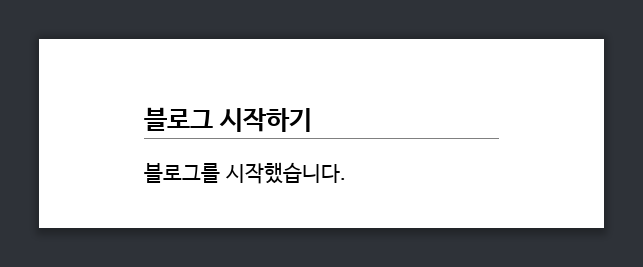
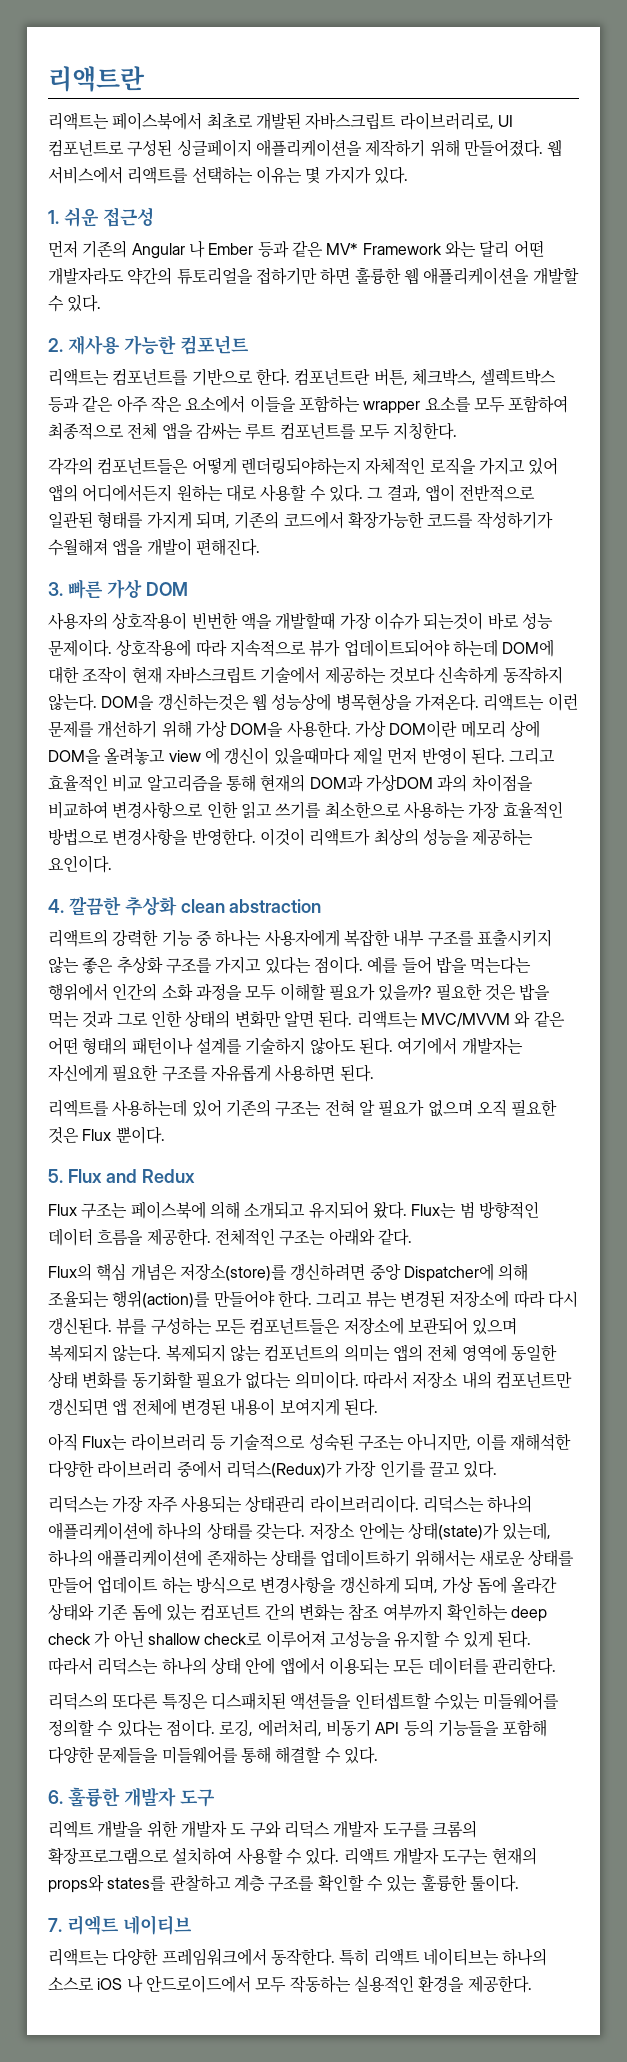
- 블로그 시작하기
- 블로그를 시작했습니다.
+ 리액트란
+ 리액트는 페이스북에서 최초로 개발된 자바스크립트 라이브러리로, UI 컴포넌트로 구성된 싱글페이지 애플리케이션을 제작하기 위해 만들어졌다. 웹 서비스에서 리액트를 선택하는 이유는 몇 가지가 있다.
+ 1. 쉬운 접근성
+ 먼저 기존의 Angular 나 Ember 등과 같은 MV* Framework 와는 달리 어떤 개발자라도 약간의 튜토리얼을 접하기만 하면 훌륭한 웹 애플리케이션을 개발할 수 있다.
+ 2. 재사용 가능한 컴포넌트
+ 리액트는 컴포넌트를 기반으로 한다. 컴포넌트란 버튼, 체크박스, 셀렉트박스 등과 같은 아주 작은 요소에서 이들을 포함하는 wrapper 요소를 모두 포함하여 최종적으로 전체 앱을 감싸는 루트 컴포넌트를 모두 지칭한다.
+ 각각의 컴포넌트들은 어떻게 렌더링되야하는지 자체적인 로직을 가지고 있어 앱의 어디에서든지 원하는 대로 사용할 수 있다. 그 결과, 앱이 전반적으로 일관된 형태를 가지게 되며, 기존의 코드에서 확장가능한 코드를 작성하기가 수월해져 앱을 개발이 편해진다.
+ 3. 빠른 가상 DOM
+ 사용자의 상호작용이 빈번한 액을 개발할때 가장 이슈가 되는것이 바로 성능 문제이다. 상호작용에 따라 지속적으로 뷰가 업데이트되어야 하는데 DOM에 대한 조작이 현재 자바스크립트 기술에서 제공하는 것보다 신속하게 동작하지 않는다. DOM을 갱신하는것은 웹 성능상에 병목현상을 가져온다. 리액트는 이런 문제를 개선하기 위해 가상 DOM을 사용한다. 가상 DOM이란 메모리 상에 DOM을 올려놓고 view 에 갱신이 있을때마다 제일 먼저 반영이 된다. 그리고 효율적인 비교 알고리즘을 통해 현재의 DOM과 가상DOM 과의 차이점을 비교하여 변경사항으로 인한 읽고 쓰기를 최소한으로 사용하는 가장 효율적인 방법으로 변경사항을 반영한다. 이것이 리액트가 최상의 성능을 제공하는 요인이다.
+ 4. 깔끔한 추상화 clean abstraction
+ 리액트의 강력한 기능 중 하나는 사용자에게 복잡한 내부 구조를 표출시키지 않는 좋은 추상화 구조를 가지고 있다는 점이다. 예를 들어 밥을 먹는다는 행위에서 인간의 소화 과정을 모두 이해할 필요가 있을까? 필요한 것은 밥을 먹는 것과 그로 인한 상태의 변화만 알면 된다. 리액트는 MVC/MVVM 와 같은 어떤 형태의 패턴이나 설계를 기술하지 않아도 된다. 여기에서 개발자는 자신에게 필요한 구조를 자유롭게 사용하면 된다.
+ 리엑트를 사용하는데 있어 기존의 구조는 전혀 알 필요가 없으며 오직 필요한 것은 Flux 뿐이다.
+ 5. Flux and Redux
+ Flux 구조는 페이스북에 의해 소개되고 유지되어 왔다. Flux는 범 방향적인 데이터 흐름을 제공한다. 전체적인 구조는 아래와 같다.
+ Flux의 핵심 개념은 저장소(store)를 갱신하려면 중앙 Dispatcher에 의해 조율되는 행위(action)를 만들어야 한다. 그리고 뷰는 변경된 저장소에 따라 다시 갱신된다. 뷰를 구성하는 모든 컴포넌트들은 저장소에 보관되어 있으며 복제되지 않는다. 복제되지 않는 컴포넌트의 의미는 앱의 전체 영역에 동일한 상태 변화를 동기화할 필요가 없다는 의미이다. 따라서 저장소 내의 컴포넌트만 갱신되면 앱 전체에 변경된 내용이 보여지게 된다.
+ 아직 Flux는 라이브러리 등 기술적으로 성숙된 구조는 아니지만, 이를 재해석한 다양한 라이브러리 중에서 리덕스(Redux)가 가장 인기를 끌고 있다.
+ 리덕스는 가장 자주 사용되는 상태관리 라이브러리이다. 리덕스는 하나의 애플리케이션에 하나의 상태를 갖는다. 저장소 안에는 상태(state)가 있는데, 하나의 애플리케이션에 존재하는 상태를 업데이트하기 위해서는 새로운 상태를 만들어 업데이트 하는 방식으로 변경사항을 갱신하게 되며, 가상 돔에 올라간 상태와 기존 돔에 있는 컴포넌트 간의 변화는 참조 여부까지 확인하는 deep check 가 아닌 shallow check로 이루어져 고성능을 유지할 수 있게 된다. 따라서 리덕스는 하나의 상태 안에 앱에서 이용되는 모든 데이터를 관리한다.
+ 리덕스의 또다른 특징은 디스패치된 액션들을 인터셉트할 수있는 미들웨어를 정의할 수 있다는 점이다. 로깅, 에러처리, 비동기 API 등의 기능들을 포함해 다양한 문제들을 미들웨어를 통해 해결할 수 있다.
+ 6. 훌륭한 개발자 도구
+ 리엑트 개발을 위한 개발자 도 구와 리덕스 개발자 도구를 크롬의 확장프로그램으로 설치하여 사용할 수 있다. 리액트 개발자 도구는 현재의 props와 states를 관찰하고 계층 구조를 확인할 수 있는 훌륭한 툴이다.
+ 7. 리엑트 네이티브
+ 리액트는 다양한 프레임워크에서 동작한다. 특히 리액트 네이티브는 하나의 소스로 iOS 나 안드로이드에서 모두 작동하는 실용적인 환경을 제공한다.

